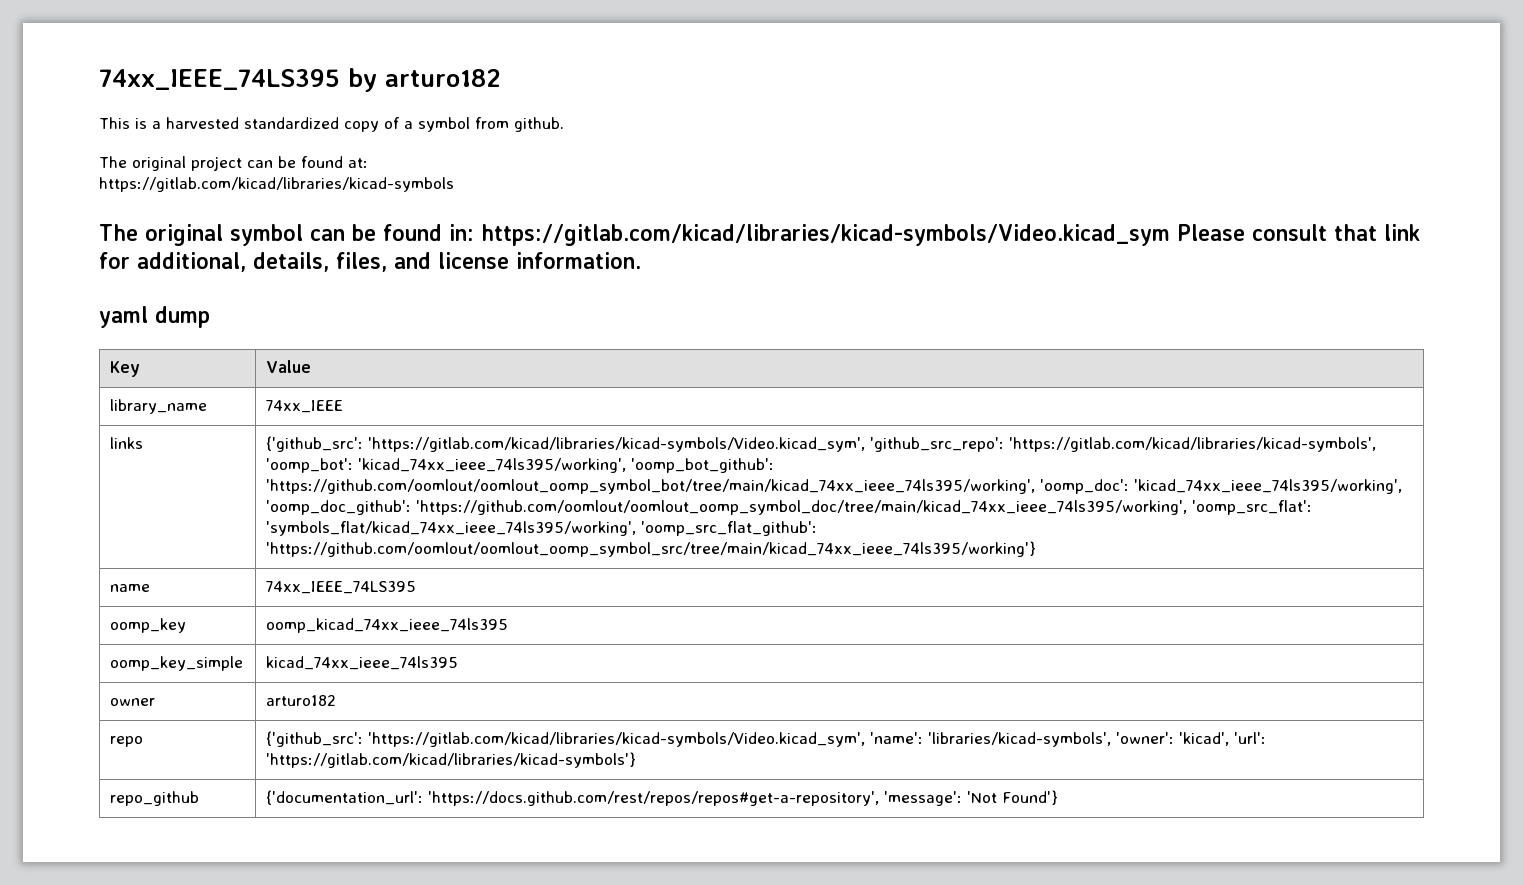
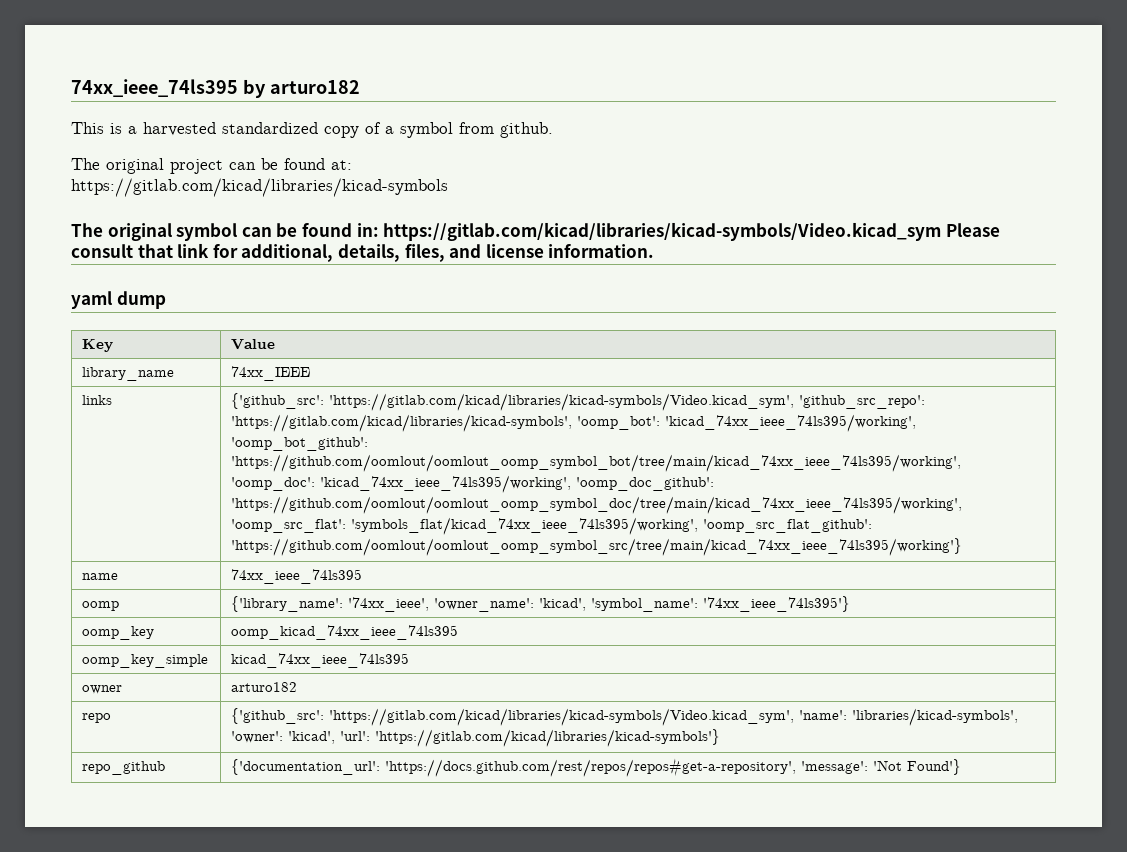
- 74xx_IEEE_74LS395 by arturo182
+ 74xx_ieee_74ls395 by arturo182
- name | 74xx_IEEE_74LS395
+ name | 74xx_ieee_74ls395
+ oomp | {'library_name': '74xx_ieee', 'owner_name': 'kicad', 'symbol_name': '74xx_ieee_74ls395'}

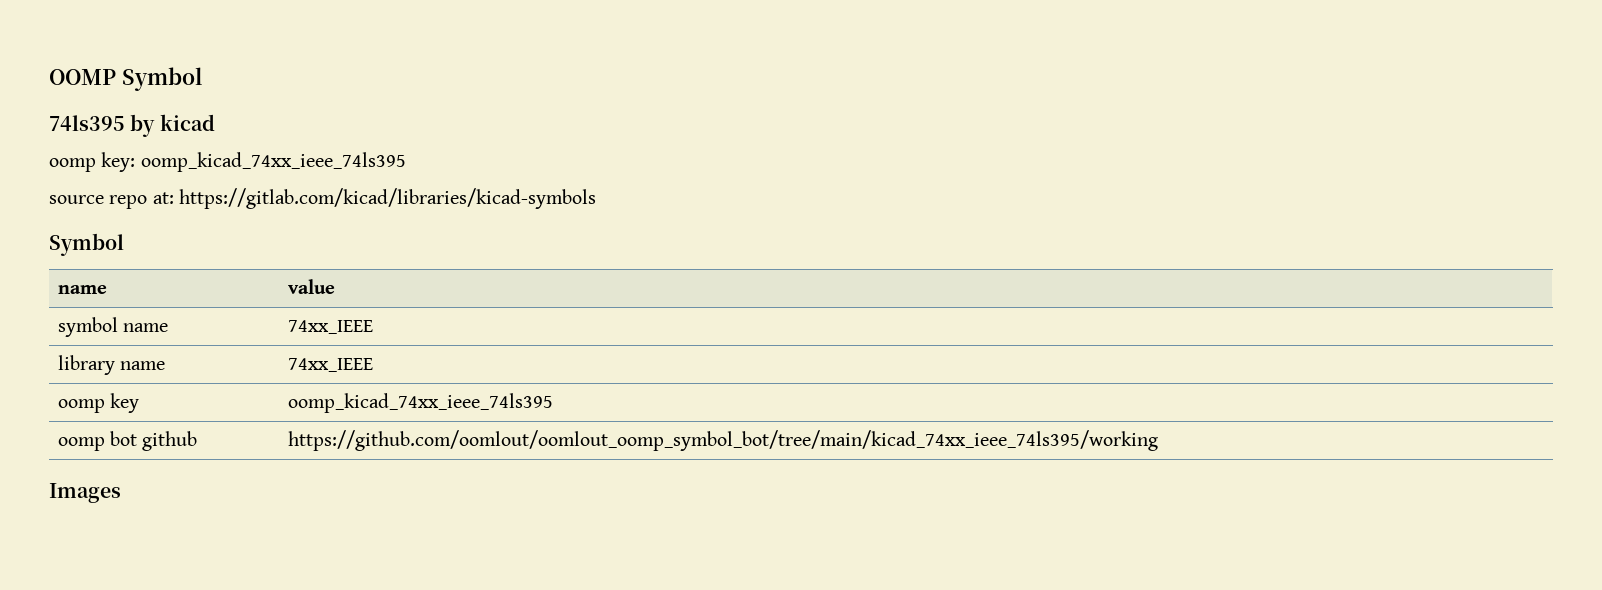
- 74xx_ieee_74ls395 by arturo182
- This is a harvested standardized copy of a symbol from github.
- The original project can be found at:
- https://gitlab.com/kicad/libraries/kicad-symbols
- The original symbol can be found in: https://gitlab.com/kicad/libraries/kicad-symbols/Video.kicad_sym Please consult that link for additional, details, files, and license information.
- yaml dump
- Key | Value
- library_name | 74xx_IEEE
- links | {'github_src': 'https://gitlab.com/kicad/libraries/kicad-symbols/Video.kicad_sym', 'github_src_repo': 'https://gitlab.com/kicad/libraries/kicad-symbols', 'oomp_bot': 'kicad_74xx_ieee_74ls395/working', 'oomp_bot_github': 'https://github.com/oomlout/oomlout_oomp_symbol_bot/tree/main/kicad_74xx_ieee_74ls395/working', 'oomp_doc': 'kicad_74xx_ieee_74ls395/working', 'oomp_doc_github': 'https://github.com/oomlout/oomlout_oomp_symbol_doc/tree/main/kicad_74xx_ieee_74ls395/working', 'oomp_src_flat': 'symbols_flat/kicad_74xx_ieee_74ls395/working', 'oomp_src_flat_github': 'https://github.com/oomlout/oomlout_oomp_symbol_src/tree/main/kicad_74xx_ieee_74ls395/working'}
- name | 74xx_ieee_74ls395
- oomp | {'library_name': '74xx_ieee', 'owner_name': 'kicad', 'symbol_name': '74xx_ieee_74ls395'}
- oomp_key | oomp_kicad_74xx_ieee_74ls395
- oomp_key_simple | kicad_74xx_ieee_74ls395
- owner | arturo182
- repo | {'github_src': 'https://gitlab.com/kicad/libraries/kicad-symbols/Video.kicad_sym', 'name': 'libraries/kicad-symbols', 'owner': 'kicad', 'url': 'https://gitlab.com/kicad/libraries/kicad-symbols'}
- repo_github | {'documentation_url': 'https://docs.github.com/rest/repos/repos#get-a-repository', 'message': 'Not Found'}
+ OOMP Symbol
+ 74ls395 by kicad
+ oomp key: oomp_kicad_74xx_ieee_74ls395
+ source repo at: https://gitlab.com/kicad/libraries/kicad-symbols
+ Symbol
+ name | value
+ symbol name | 74xx_IEEE
+ library name | 74xx_IEEE
+ oomp key | oomp_kicad_74xx_ieee_74ls395
+ oomp bot github | https://github.com/oomlout/oomlout_oomp_symbol_bot/tree/main/kicad_74xx_ieee_74ls395/working
+ Images

